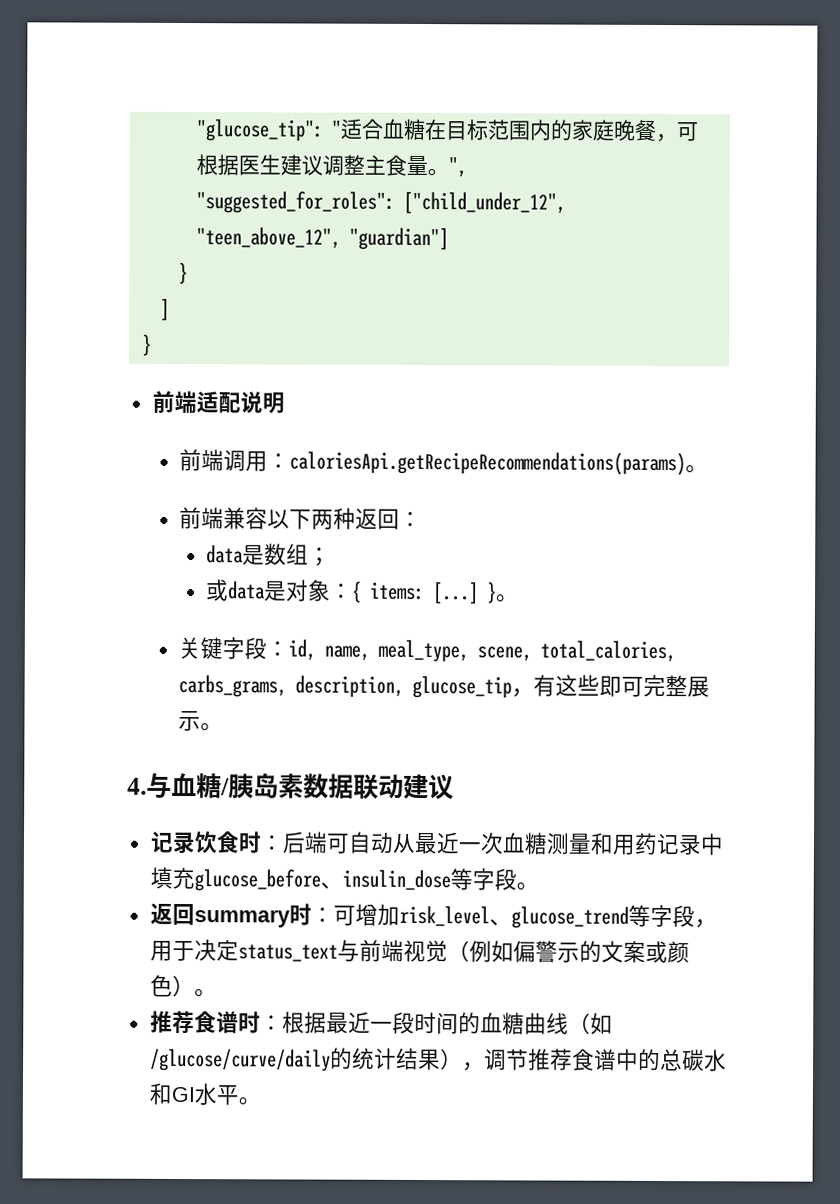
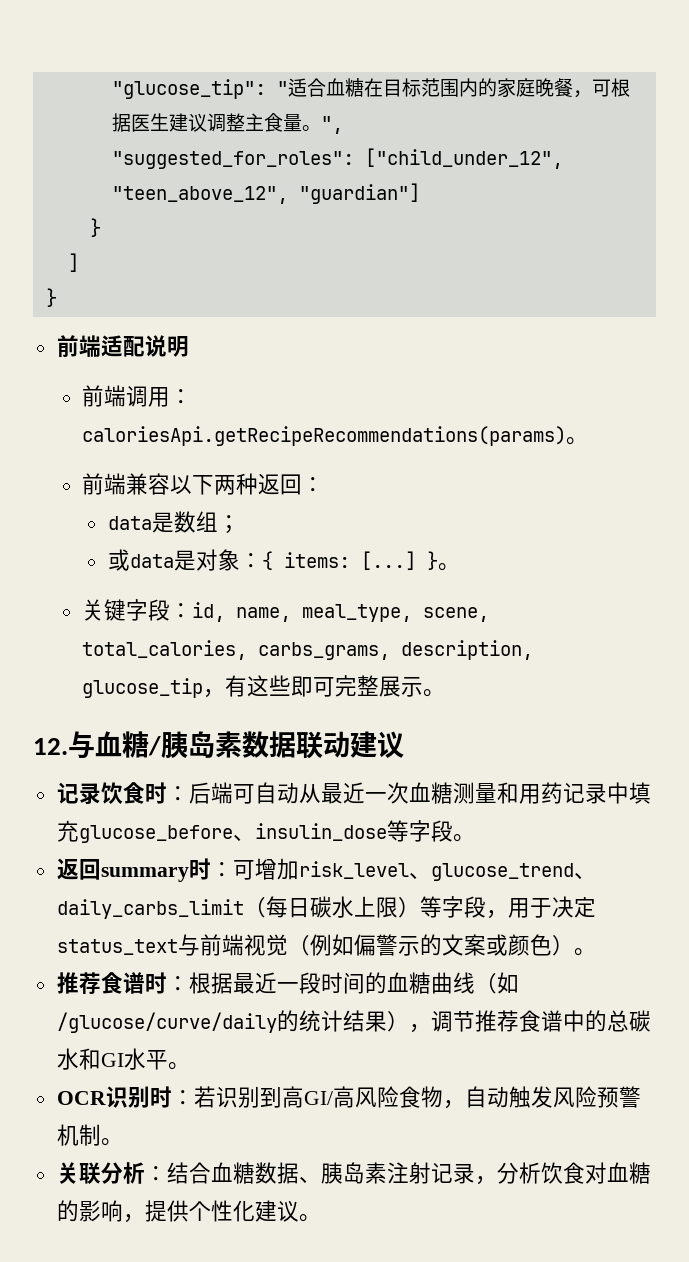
- 4.与血糖/胰岛素数据联动建议
+ 12.与血糖/胰岛素数据联动建议
- 返回summary时：可增加risk_level、glucose_trend等字段，用于决定status_text与前端视觉（例如偏警示的文案或颜色）。
+ 返回summary时：可增加risk_level、glucose_trend、daily_carbs_limit（每日碳水上限）等字段，用于决定status_text与前端视觉（例如偏警示的文案或颜色）。
+ OCR识别时：若识别到高GI/高风险食物，自动触发风险预警机制。
+ 关联分析：结合血糖数据、胰岛素注射记录，分析饮食对血糖的影响，提供个性化建议。

